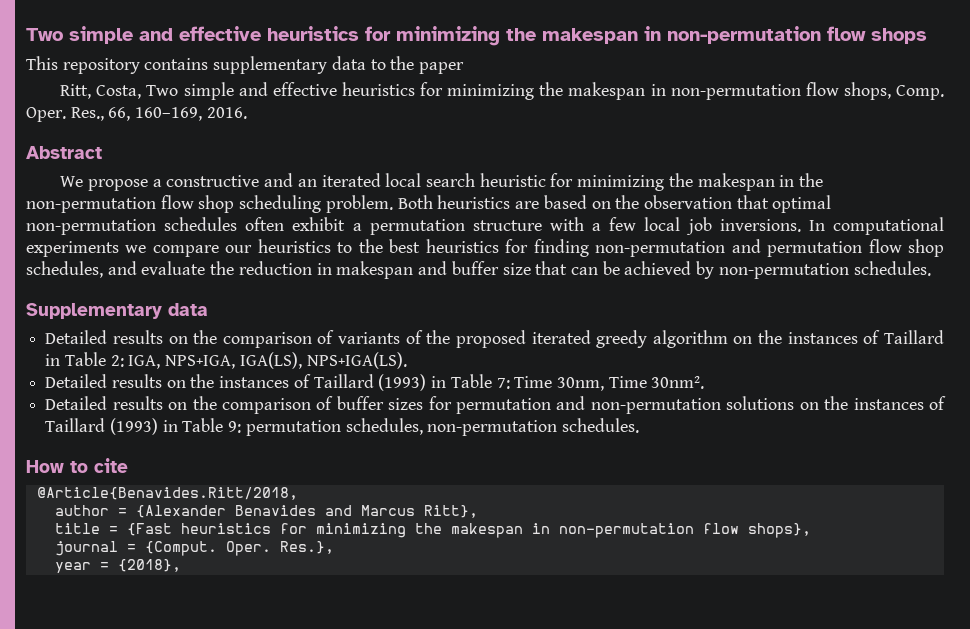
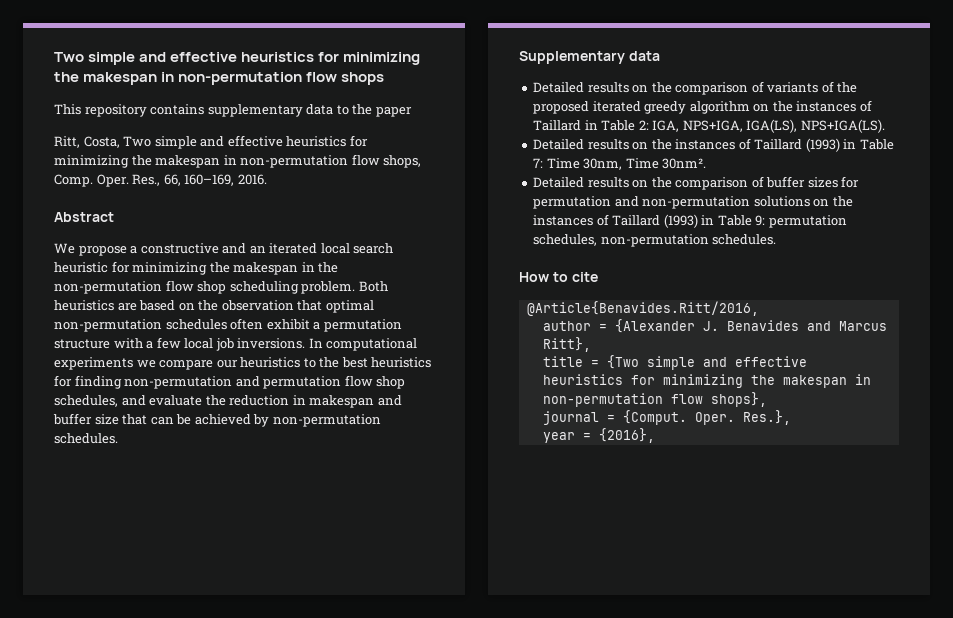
- @Article{Benavides.Ritt/2018,
+ @Article{Benavides.Ritt/2016,
- author = {Alexander Benavides and Marcus Ritt},
+ author = {Alexander J. Benavides and Marcus Ritt},
- title = {Fast heuristics for minimizing the makespan in non-permutation flow shops},
+ title = {Two simple and effective heuristics for minimizing the makespan in non-permutation flow shops},
- year = {2018},
+ year = {2016},

